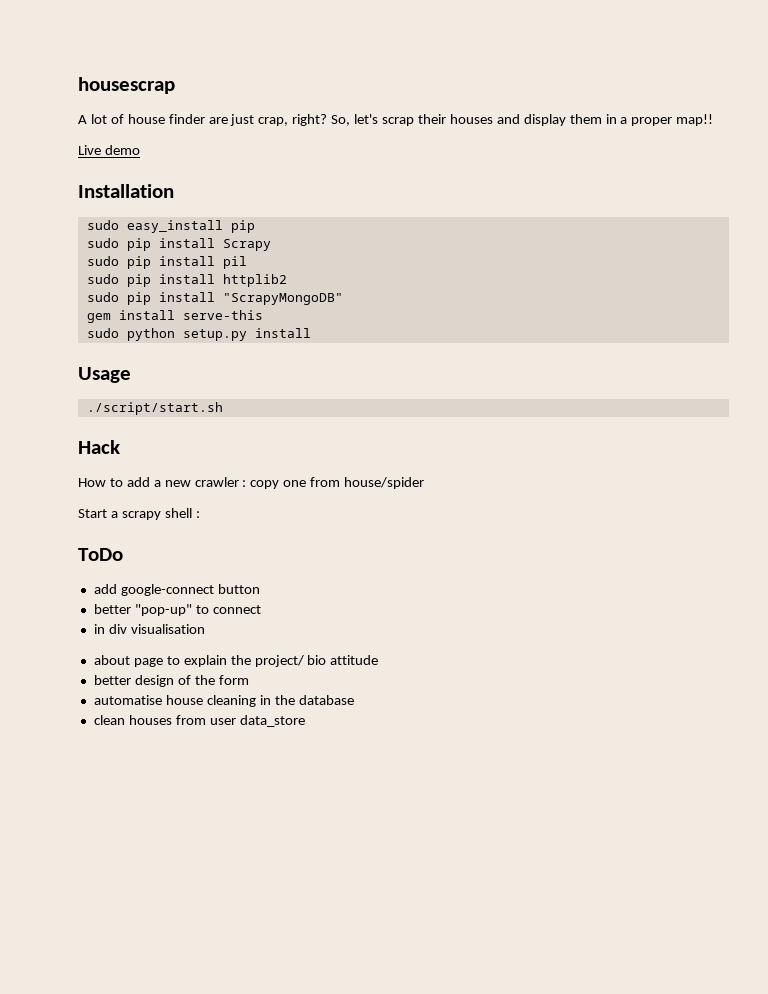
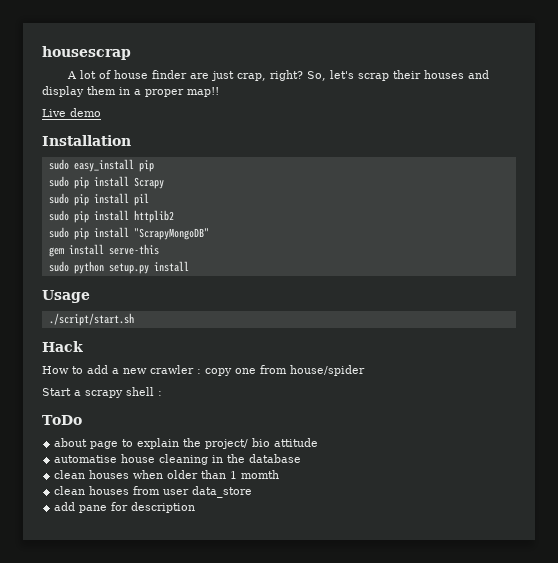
- add google-connect button
- better "pop-up" to connect
- in div visualisation
- better design of the form
+ clean houses when older than 1 momth
+ add pane for description

